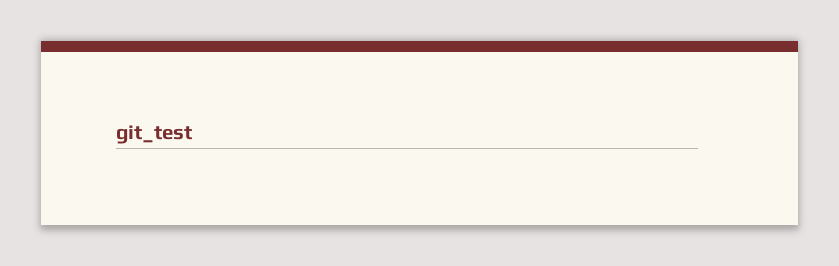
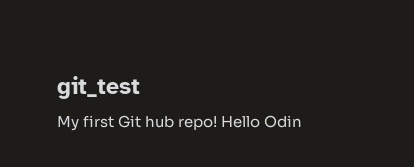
+ My first Git hub repo! Hello Odin

